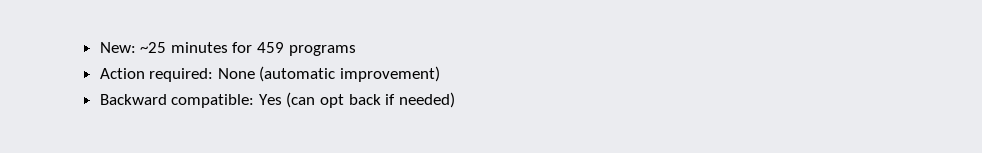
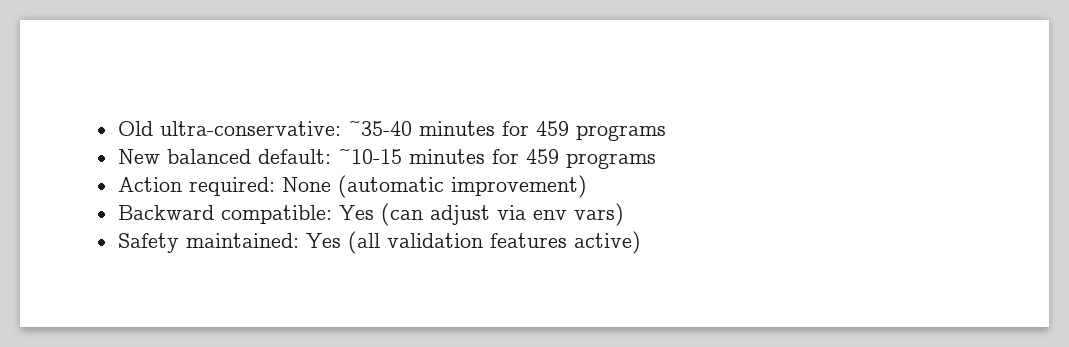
- New: ~25 minutes for 459 programs
+ Old ultra-conservative: ~35-40 minutes for 459 programs
+ New balanced default: ~10-15 minutes for 459 programs
- Backward compatible: Yes (can opt back if needed)
+ Backward compatible: Yes (can adjust via env vars)
+ Safety maintained: Yes (all validation features active)

